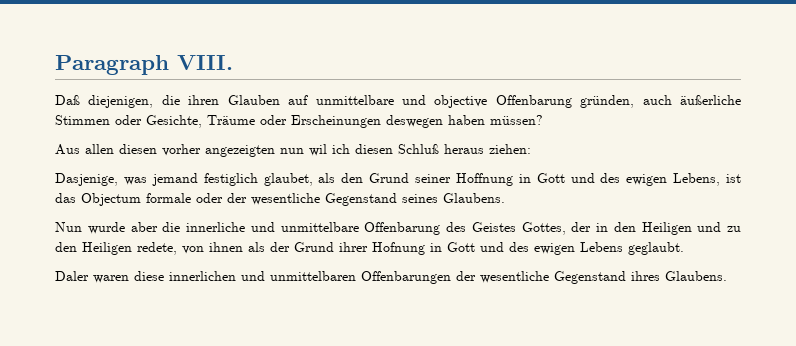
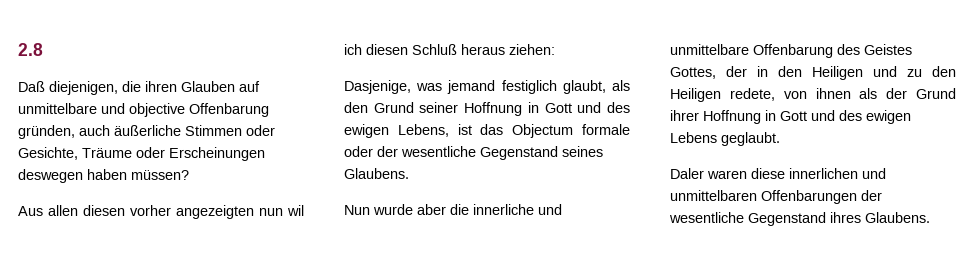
- Paragraph VIII.
+ 2.8
- Dasjenige, was jemand festiglich glaubet, als den Grund seiner Hoffnung in Gott und des ewigen Lebens, ist das Objectum formale oder der wesentliche Gegenstand seines Glaubens.
+ Dasjenige, was jemand festiglich glaubt, als den Grund seiner Hoffnung in Gott und des ewigen Lebens, ist das Objectum formale oder der wesentliche Gegenstand seines Glaubens.
- Nun wurde aber die innerliche und unmittelbare Offenbarung des Geistes Gottes, der in den Heiligen und zu den Heiligen redete, von ihnen als der Grund ihrer Hofnung in Gott und des ewigen Lebens geglaubt.
+ Nun wurde aber die innerliche und unmittelbare Offenbarung des Geistes Gottes, der in den Heiligen und zu den Heiligen redete, von ihnen als der Grund ihrer Hoffnung in Gott und des ewigen Lebens geglaubt.

